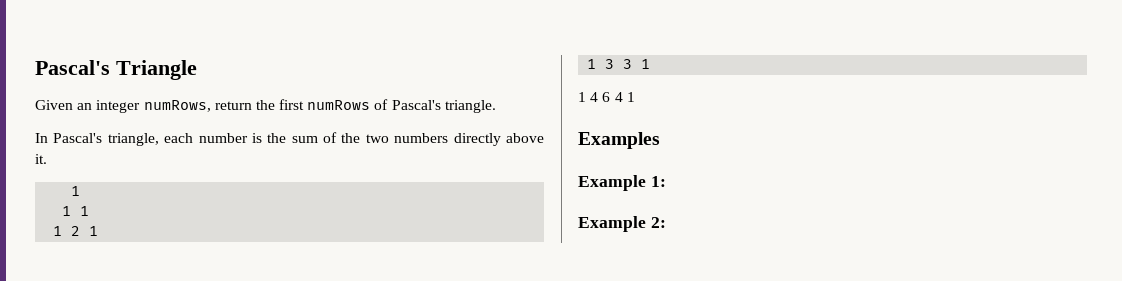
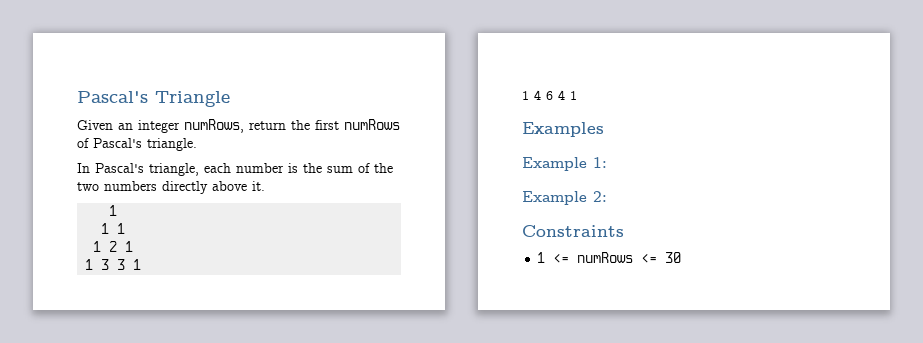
+ Constraints
+ 1 <= numRows <= 30

